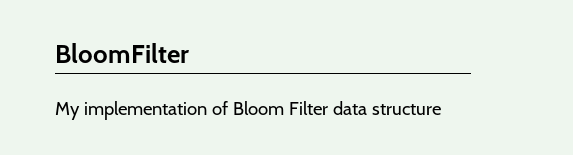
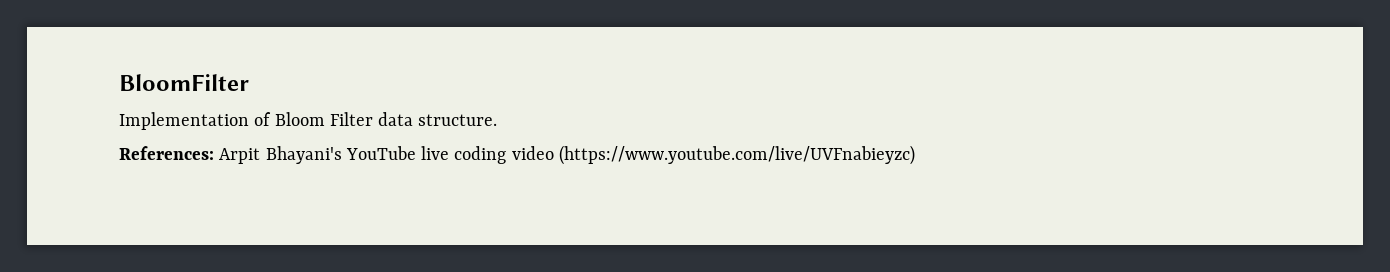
- My implementation of Bloom Filter data structure
+ Implementation of Bloom Filter data structure.
+ References: Arpit Bhayani's YouTube live coding video (https://www.youtube.com/live/UVFnabieyzc)

